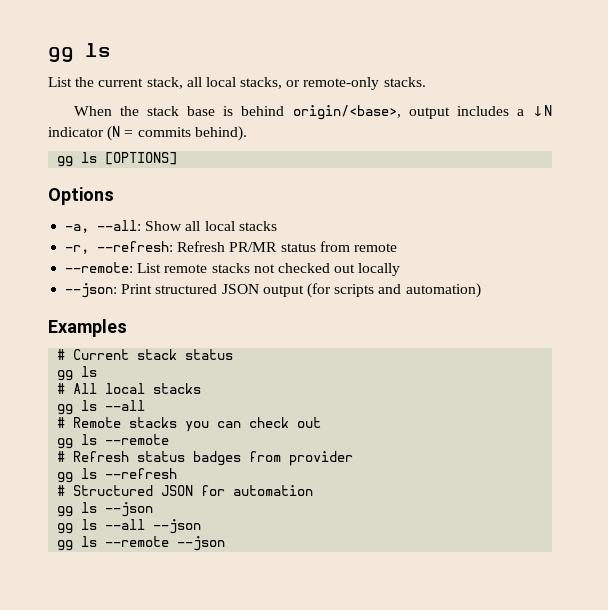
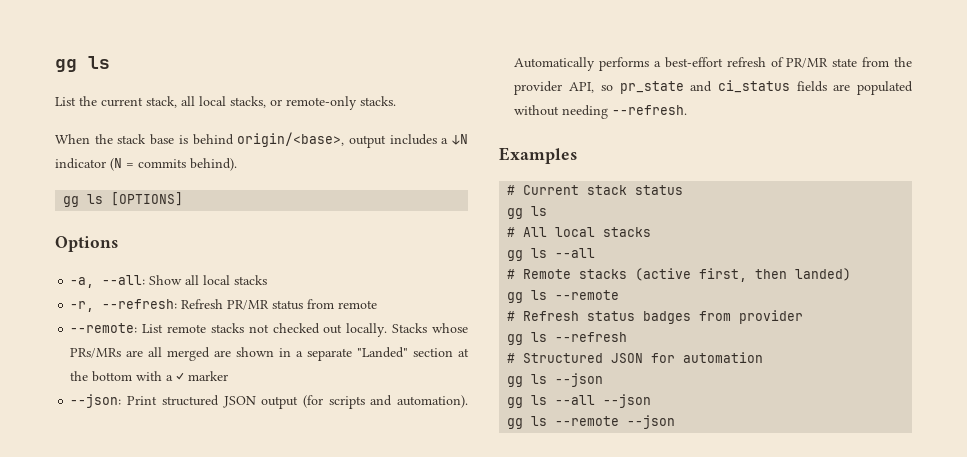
- --remote: List remote stacks not checked out locally
+ --remote: List remote stacks not checked out locally. Stacks whose PRs/MRs are all merged are shown in a separate "Landed" section at the bottom with a ✓ marker
- --json: Print structured JSON output (for scripts and automation)
+ --json: Print structured JSON output (for scripts and automation). Automatically performs a best-effort refresh of PR/MR state from the provider API, so pr_state and ci_status fields are populated without needing --refresh.
- # Remote stacks you can check out
+ # Remote stacks (active first, then landed)

